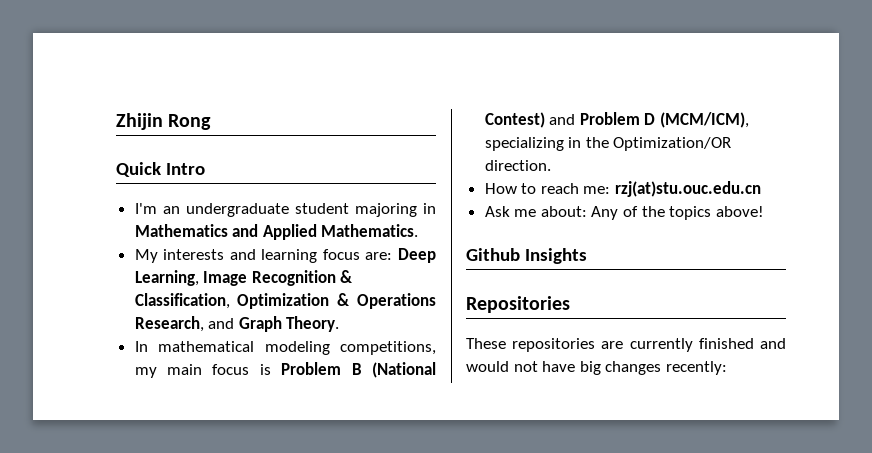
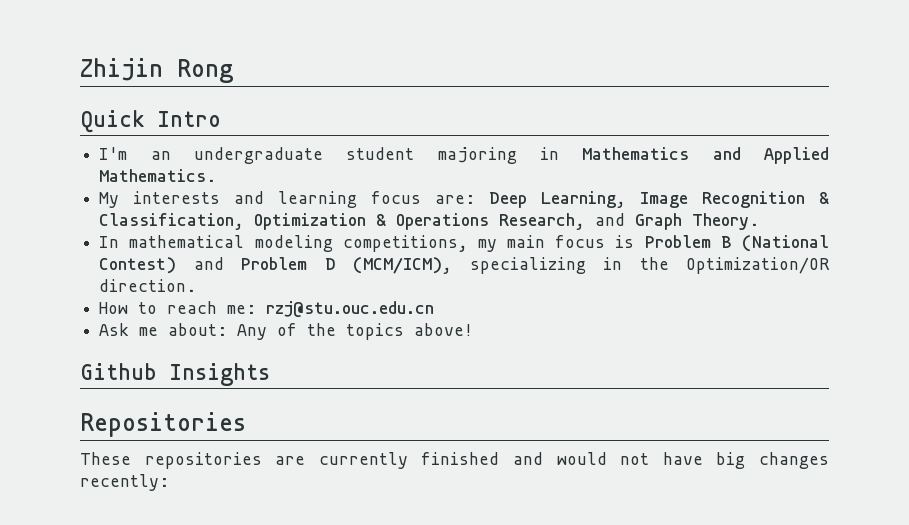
- How to reach me: rzj(at)stu.ouc.edu.cn
+ How to reach me: rzj@stu.ouc.edu.cn

